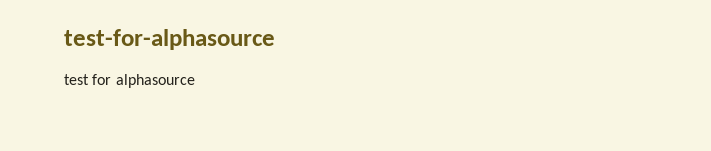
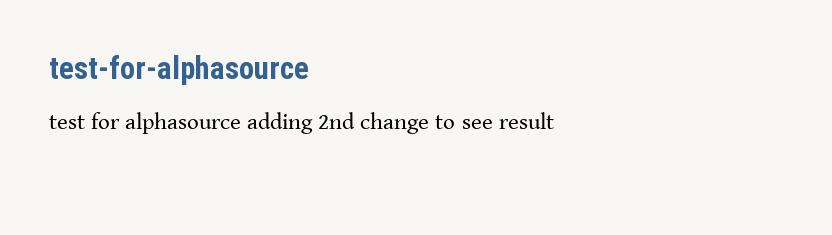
- test for alphasource
+ test for alphasource adding 2nd change to see result

